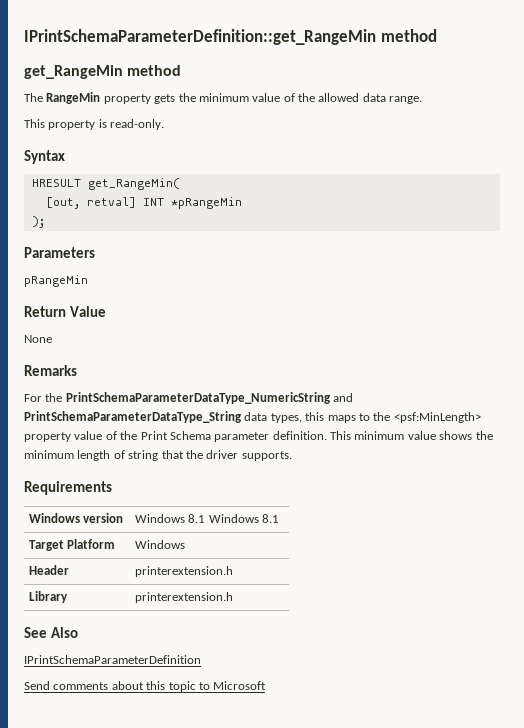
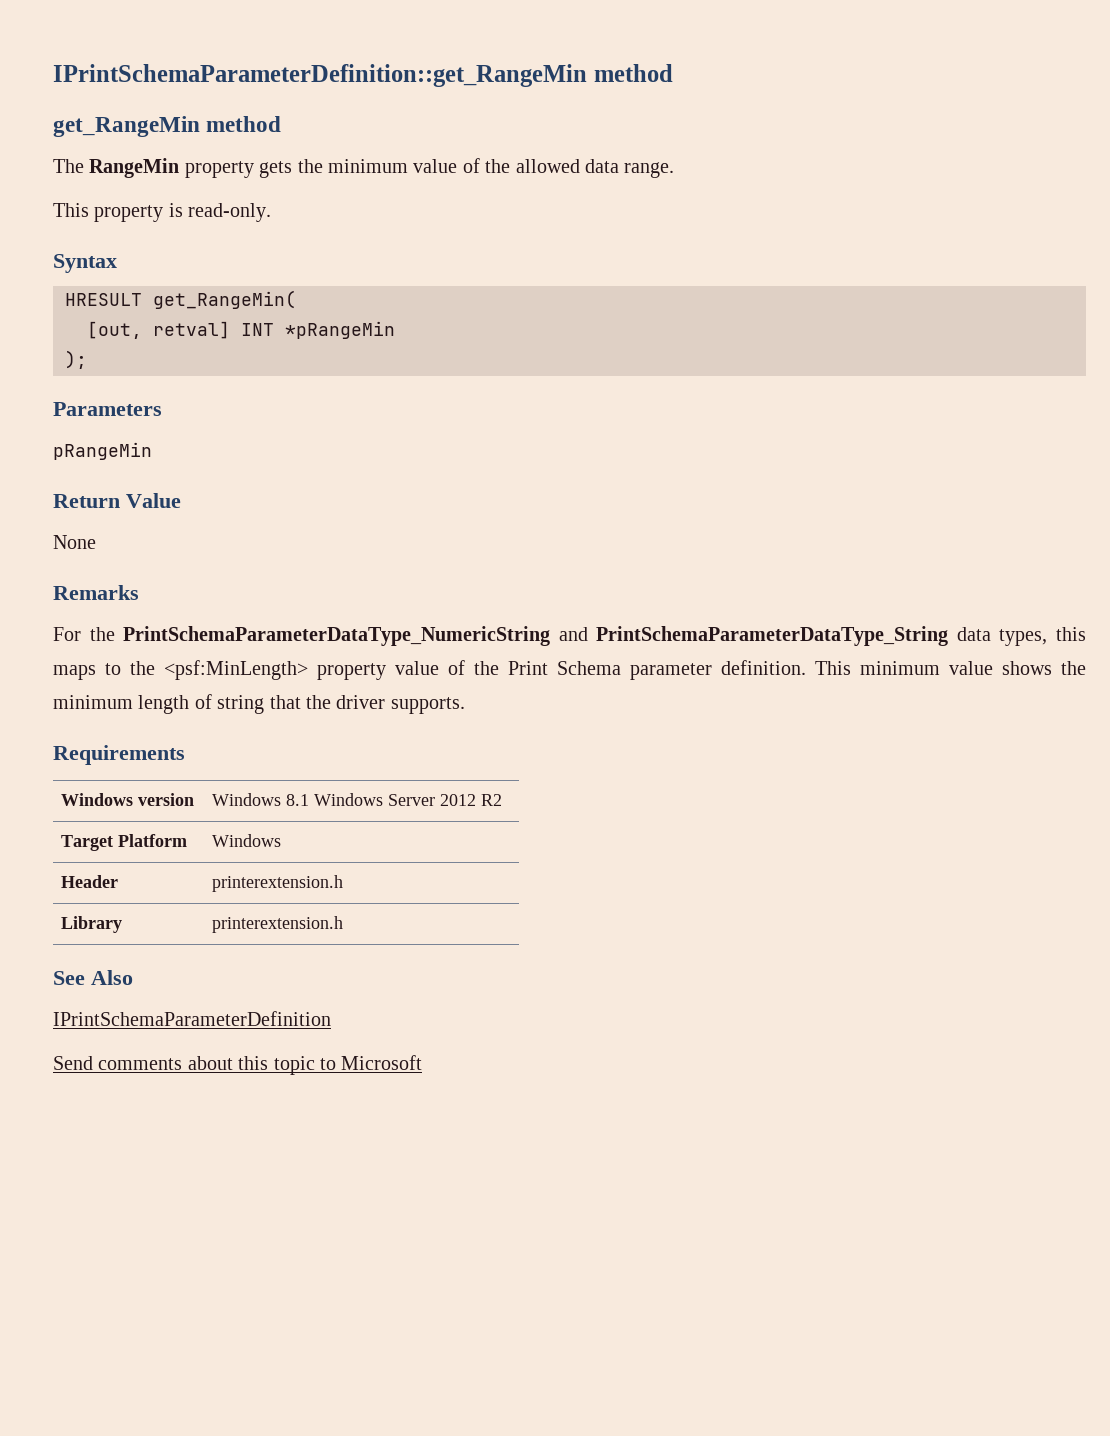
- Windows version | Windows 8.1 Windows 8.1
+ Windows version | Windows 8.1 Windows Server 2012 R2

